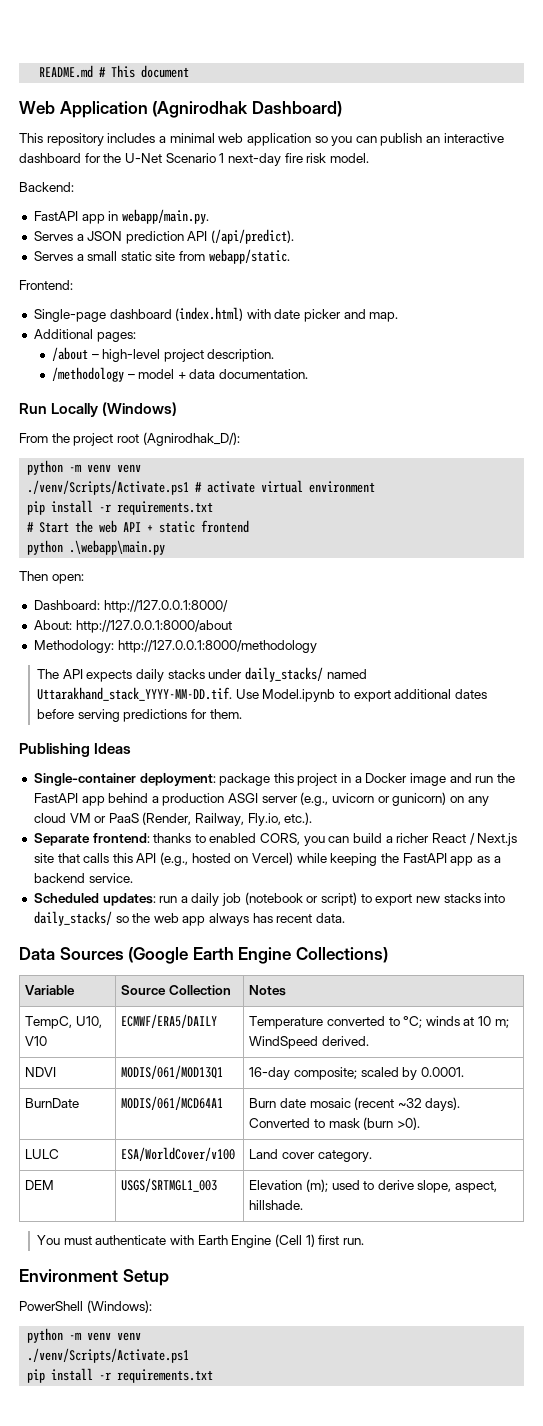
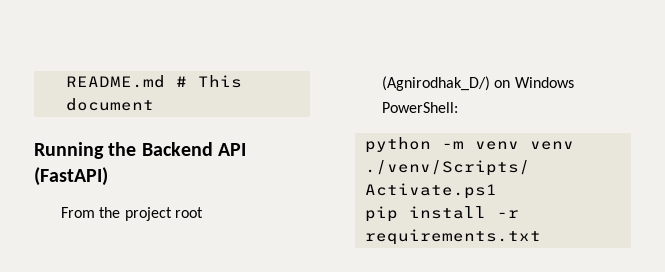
- Web Application (Agnirodhak Dashboard)
- This repository includes a minimal web application so you can publish an interactive dashboard for the U-Net Scenario 1 next-day fire risk model.
- Backend:
- FastAPI app in webapp/main.py.
- Serves a JSON prediction API (/api/predict).
- Serves a small static site from webapp/static.
- Frontend:
- Single-page dashboard (index.html) with date picker and map.
- Additional pages:
- /about – high-level project description.
- /methodology – model + data documentation.
- Run Locally (Windows)
- From the project root (Agnirodhak_D/):
- python -m venv venv
- ./venv/Scripts/Activate.ps1 # activate virtual environment
- pip install -r requirements.txt
- # Start the web API + static frontend
- python .\webapp\main.py
- Then open:
- Dashboard: http://127.0.0.1:8000/
- About: http://127.0.0.1:8000/about
- Methodology: http://127.0.0.1:8000/methodology
- The API expects daily stacks under daily_stacks/ named Uttarakhand_stack_YYYY-MM-DD.tif. Use Model.ipynb to export additional dates before serving predictions for them.
- Publishing Ideas
- Single-container deployment: package this project in a Docker image and run the FastAPI app behind a production ASGI server (e.g., uvicorn or gunicorn) on any cloud VM or PaaS (Render, Railway, Fly.io, etc.).
- Separate frontend: thanks to enabled CORS, you can build a richer React / Next.js site that calls this API (e.g., hosted on Vercel) while keeping the FastAPI app as a backend service.
- Scheduled updates: run a daily job (notebook or script) to export new stacks into daily_stacks/ so the web app always has recent data.
- Data Sources (Google Earth Engine Collections)
- Variable | Source Collection | Notes
- TempC, U10, V10 | ECMWF/ERA5/DAILY | Temperature converted to °C; winds at 10 m; WindSpeed derived.
- NDVI | MODIS/061/MOD13Q1 | 16-day composite; scaled by 0.0001.
- BurnDate | MODIS/061/MCD64A1 | Burn date mosaic (recent ~32 days). Converted to mask (burn >0).
- LULC | ESA/WorldCover/v100 | Land cover category.
- DEM | USGS/SRTMGL1_003 | Elevation (m); used to derive slope, aspect, hillshade.
- You must authenticate with Earth Engine (Cell 1) first run.
- Environment Setup
- PowerShell (Windows):
+ Running the Backend API (FastAPI)
+ From the project root (Agnirodhak_D/) on Windows PowerShell:

